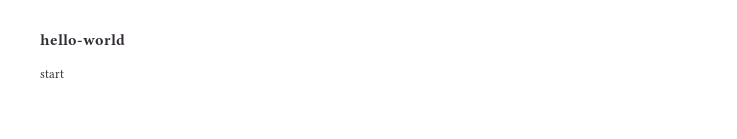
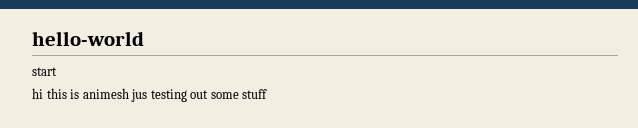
+ hi this is animesh jus testing out some stuff

